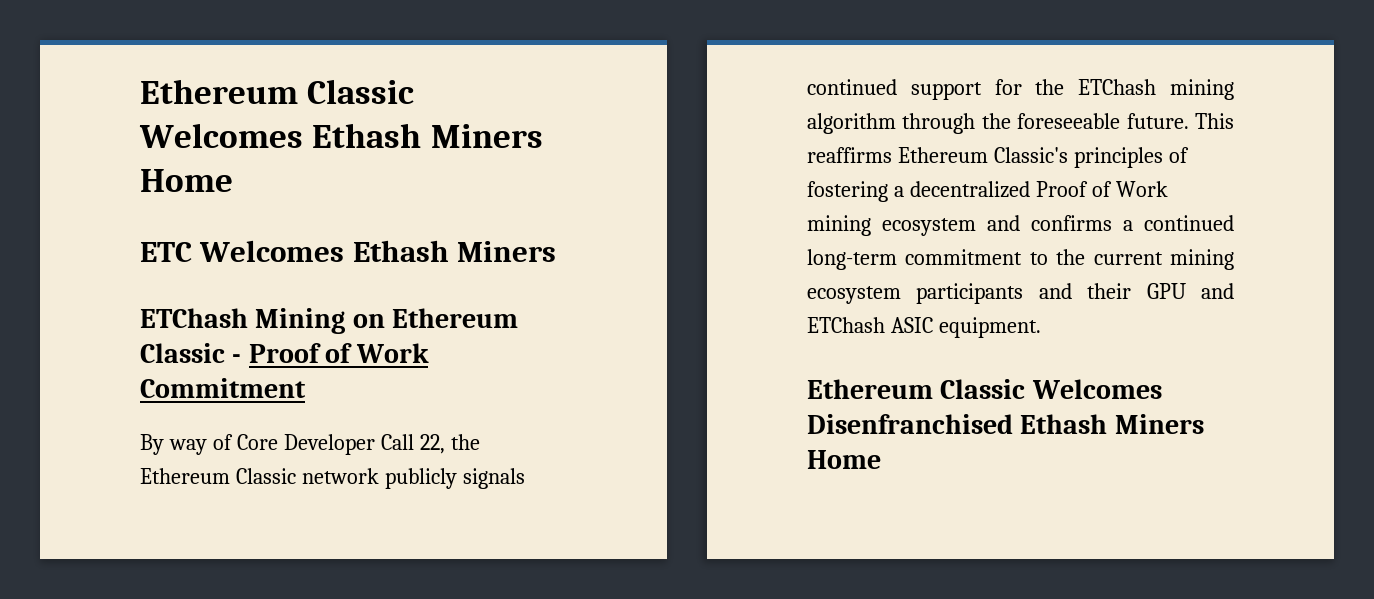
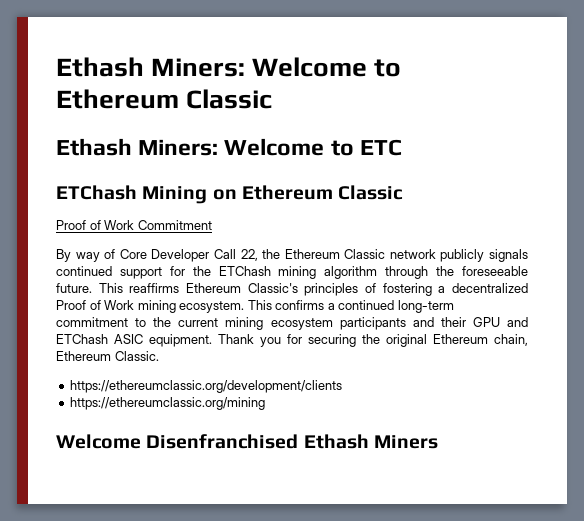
- Ethereum Classic Welcomes Ethash Miners Home
- ETC Welcomes Ethash Miners
+ Ethash Miners: Welcome to Ethereum Classic
+ Ethash Miners: Welcome to ETC
- ETChash Mining on Ethereum Classic - Proof of Work Commitment
+ ETChash Mining on Ethereum Classic
+ Proof of Work Commitment
- This reaffirms Ethereum Classic's principles of fostering a decentralized Proof of Work mining ecosystem and confirms a continued long-term commitment to the current mining ecosystem participants and their GPU and ETChash ASIC equipment.
- Ethereum Classic Welcomes Disenfranchised Ethash Miners Home
+ This reaffirms Ethereum Classic's principles of fostering a decentralized Proof of Work mining ecosystem. This confirms a continued long-term commitment to the current mining ecosystem participants and their GPU and ETChash ASIC equipment. Thank you for securing the original Ethereum chain, Ethereum Classic.
+ https://ethereumclassic.org/development/clients
+ https://ethereumclassic.org/mining
+ Welcome Disenfranchised Ethash Miners

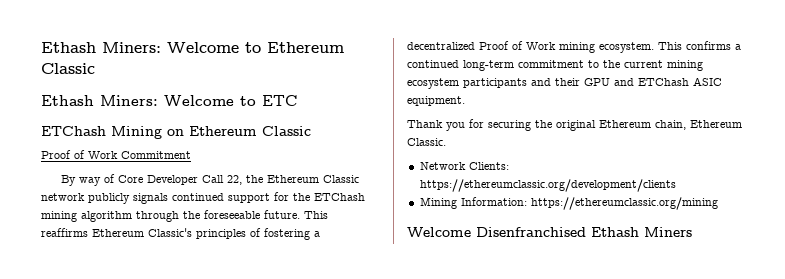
- This confirms a continued long-term commitment to the current mining ecosystem participants and their GPU and ETChash ASIC equipment. Thank you for securing the original Ethereum chain, Ethereum Classic.
+ This confirms a continued long-term commitment to the current mining ecosystem participants and their GPU and ETChash ASIC equipment.
+ Thank you for securing the original Ethereum chain, Ethereum Classic.
- https://ethereumclassic.org/development/clients
+ Network Clients: https://ethereumclassic.org/development/clients
- https://ethereumclassic.org/mining
+ Mining Information: https://ethereumclassic.org/mining

